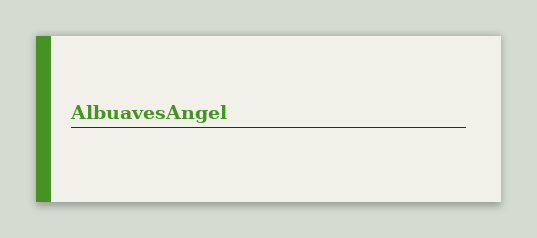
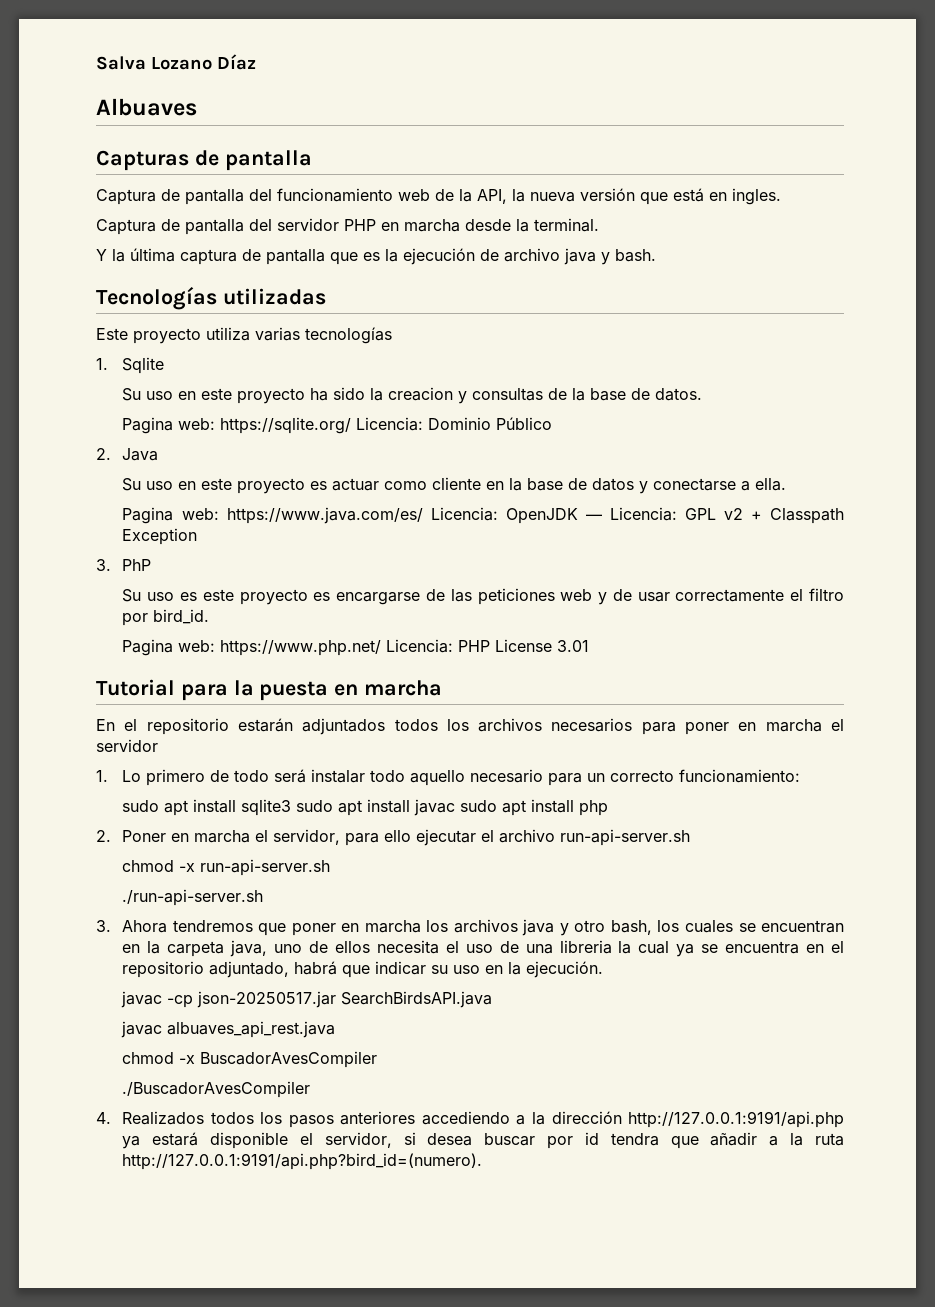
- AlbuavesAngel
+ Salva Lozano Díaz
+ Albuaves
+ Capturas de pantalla
+ Captura de pantalla del funcionamiento web de la API, la nueva versión que está en ingles.
+ Captura de pantalla del servidor PHP en marcha desde la terminal.
+ Y la última captura de pantalla que es la ejecución de archivo java y bash.
+ Tecnologías utilizadas
+ Este proyecto utiliza varias tecnologías
+ 1. Sqlite
+ Su uso en este proyecto ha sido la creacion y consultas de la base de datos.
+ Pagina web: https://sqlite.org/ Licencia: Dominio Público
+ 2. Java
+ Su uso en este proyecto es actuar como cliente en la base de datos y conectarse a ella.
+ Pagina web: https://www.java.com/es/ Licencia: OpenJDK — Licencia: GPL v2 + Classpath Exception
+ 3. PhP
+ Su uso es este proyecto es encargarse de las peticiones web y de usar correctamente el filtro por bird_id.
+ Pagina web: https://www.php.net/ Licencia: PHP License 3.01
+ Tutorial para la puesta en marcha
+ En el repositorio estarán adjuntados todos los archivos necesarios para poner en marcha el servidor
+ 1. Lo primero de todo será instalar todo aquello necesario para un correcto funcionamiento:
+ sudo apt install sqlite3 sudo apt install javac sudo apt install php
+ 2. Poner en marcha el servidor, para ello ejecutar el archivo run-api-server.sh
+ chmod -x run-api-server.sh
+ ./run-api-server.sh
+ 3. Ahora tendremos que poner en marcha los archivos java y otro bash, los cuales se encuentran en la carpeta java, uno de ellos necesita el uso de una libreria la cual ya se encuentra en el repositorio adjuntado, habrá que indicar su uso en la ejecución.
+ javac -cp json-20250517.jar SearchBirdsAPI.java
+ javac albuaves_api_rest.java
+ chmod -x BuscadorAvesCompiler
+ ./BuscadorAvesCompiler
+ 4. Realizados todos los pasos anteriores accediendo a la dirección http://127.0.0.1:9191/api.php ya estará disponible el servidor, si desea buscar por id tendra que añadir a la ruta http://127.0.0.1:9191/api.php?bird_id=(numero).

